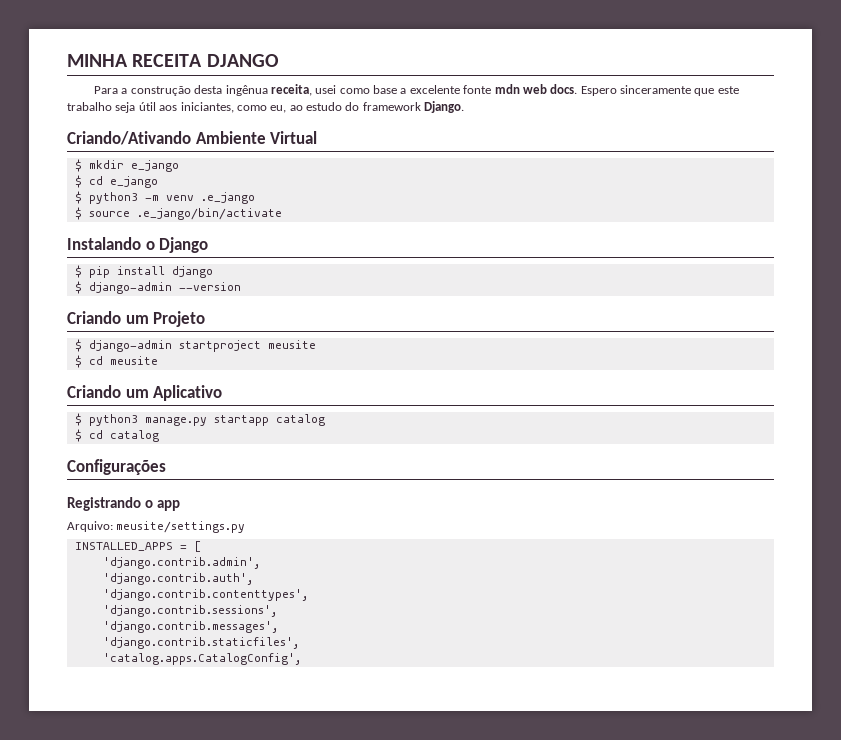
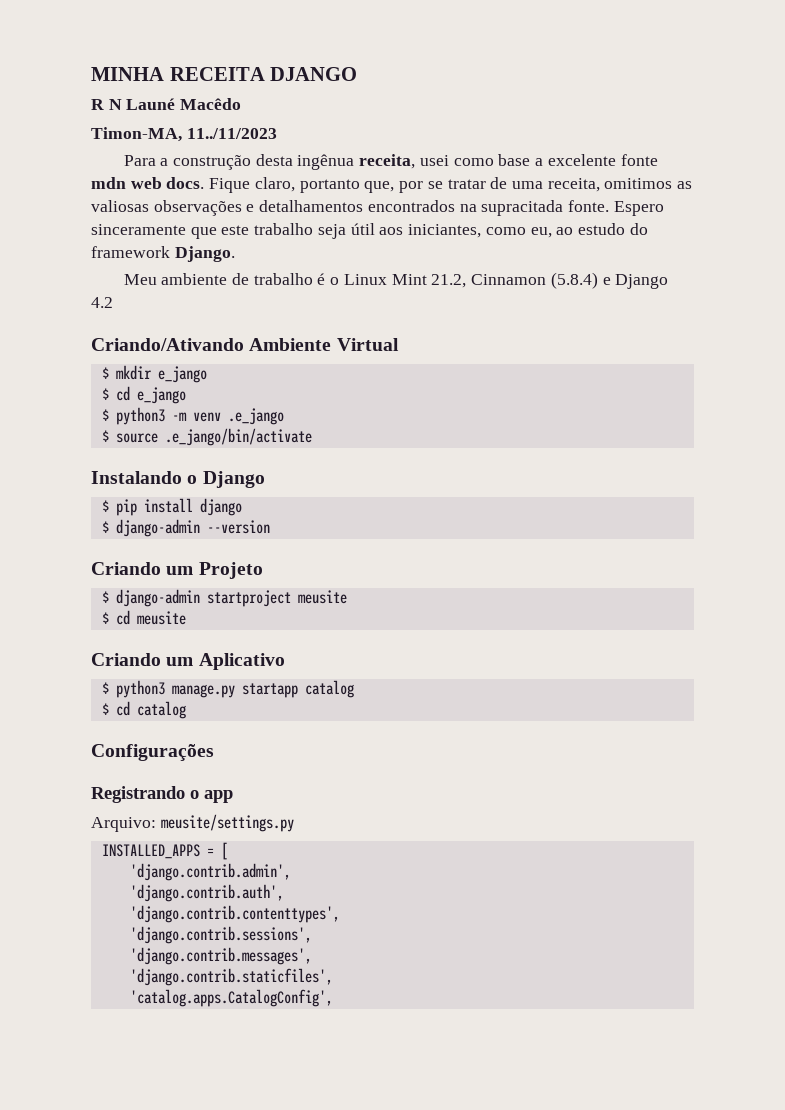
+ R N Launé Macêdo
+ Timon-MA, 11../11/2023
+ Fique claro, portanto que, por se tratar de uma receita, omitimos as valiosas observações e detalhamentos encontrados na supracitada fonte.
+ Meu ambiente de trabalho é o Linux Mint 21.2, Cinnamon (5.8.4) e Django 4.2

